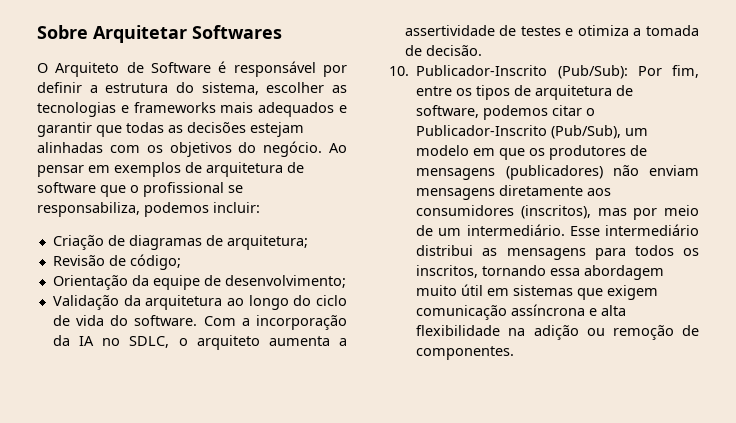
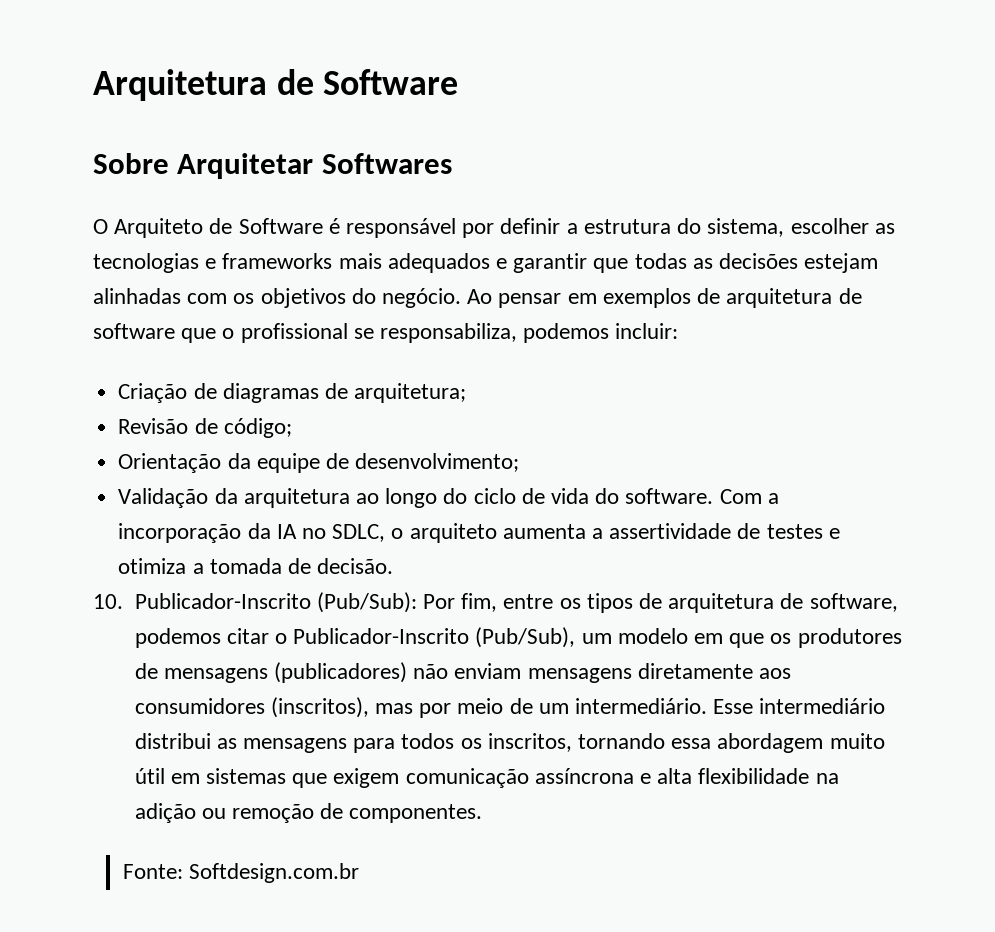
+ Arquitetura de Software
+ Fonte: Softdesign.com.br

